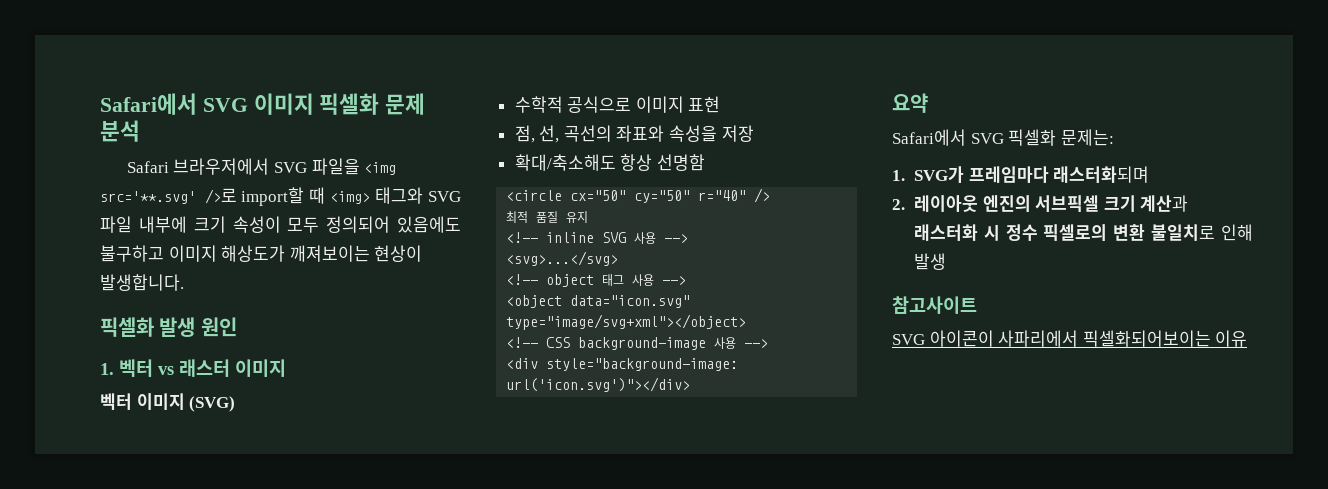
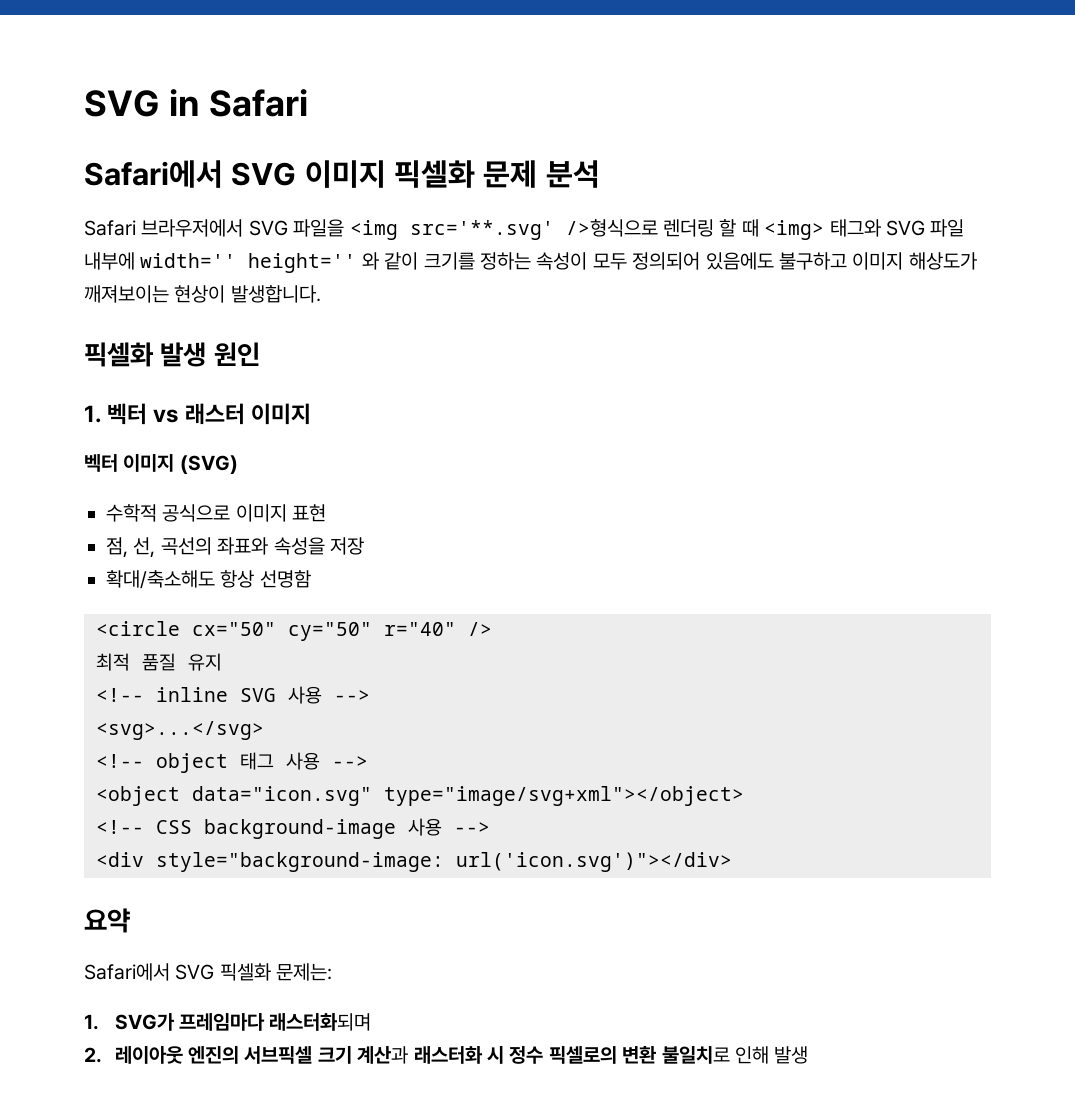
+ SVG in Safari
- Safari 브라우저에서 SVG 파일을 <img src='**.svg' />로 import할 때 <img> 태그와 SVG 파일 내부에 크기 속성이 모두 정의되어 있음에도 불구하고 이미지 해상도가 깨져보이는 현상이 발생합니다.
+ Safari 브라우저에서 SVG 파일을 <img src='**.svg' />형식으로 렌더링 할 때 <img> 태그와 SVG 파일 내부에 width='' height='' 와 같이 크기를 정하는 속성이 모두 정의되어 있음에도 불구하고 이미지 해상도가 깨져보이는 현상이 발생합니다.
- 참고사이트
- SVG 아이콘이 사파리에서 픽셀화되어보이는 이유

